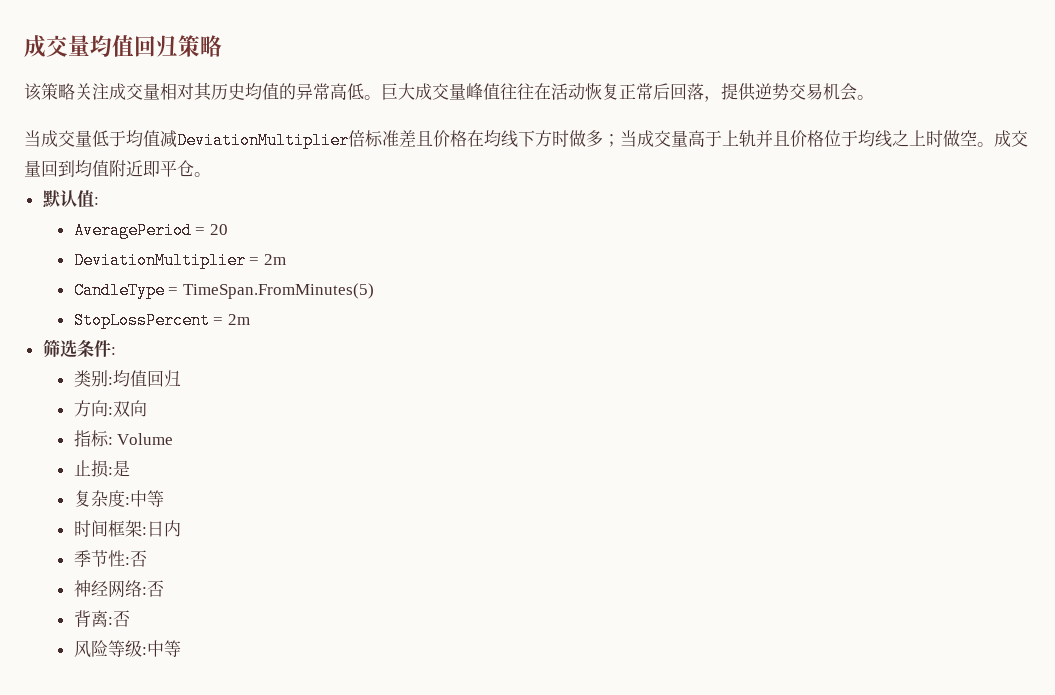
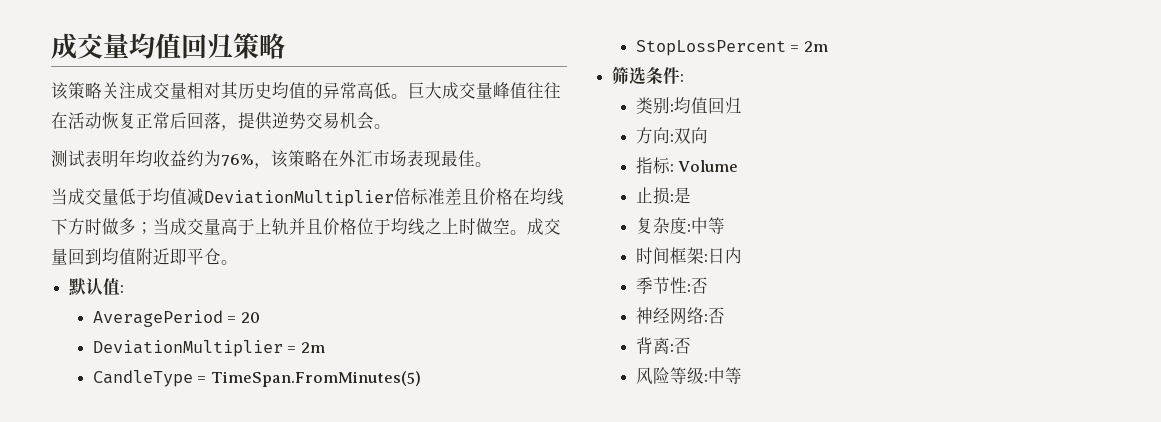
+ 测试表明年均收益约为76%，该策略在外汇市场表现最佳。

